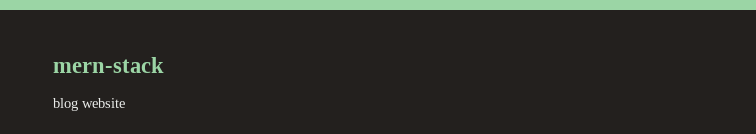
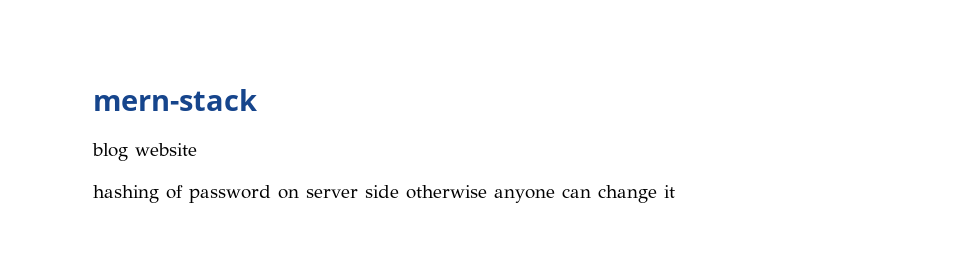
+ hashing of password on server side otherwise anyone can change it

